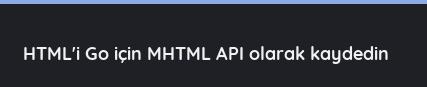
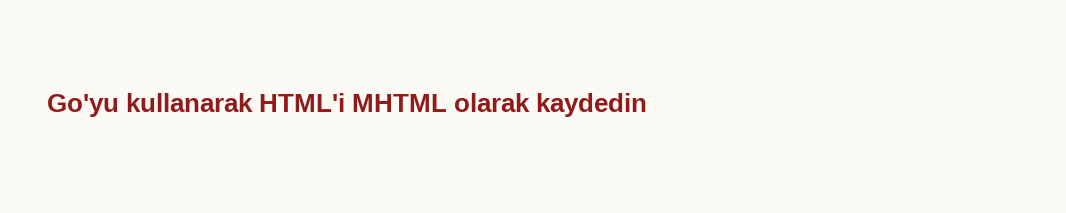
- HTML'i Go için MHTML API olarak kaydedin
+ Go'yu kullanarak HTML'i MHTML olarak kaydedin

